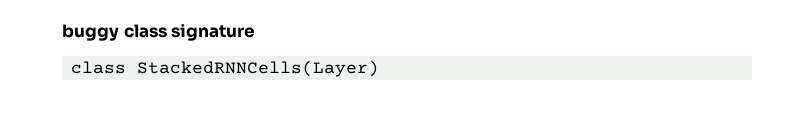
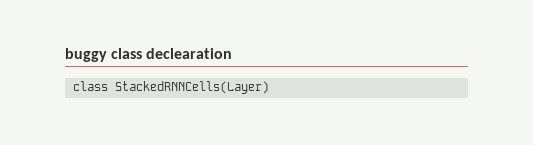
- buggy class signature
+ buggy class declearation

